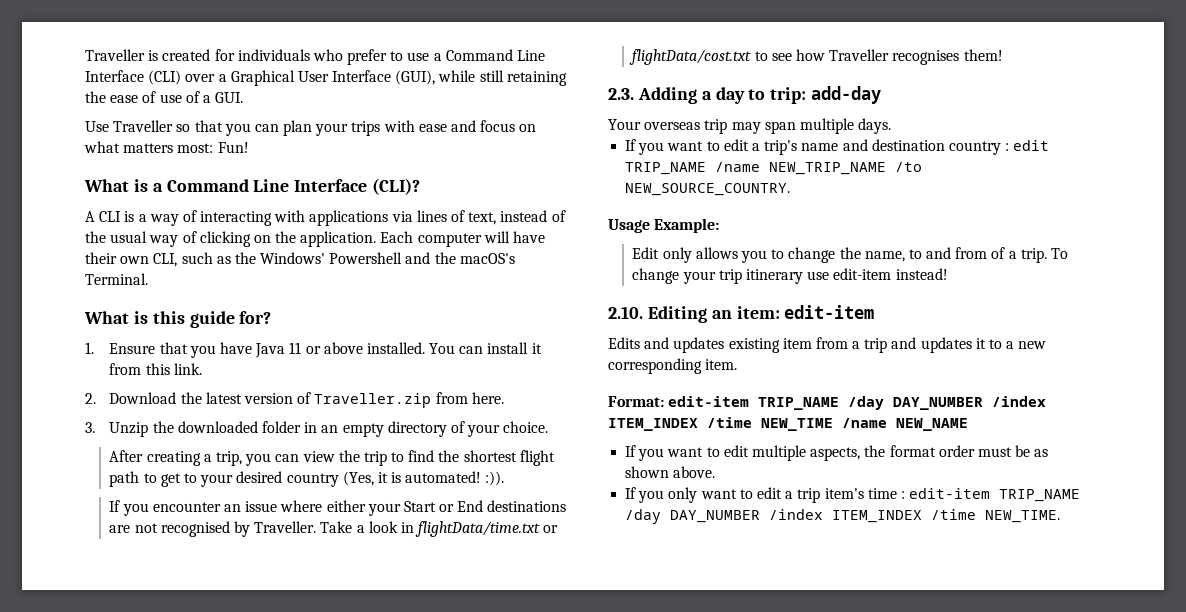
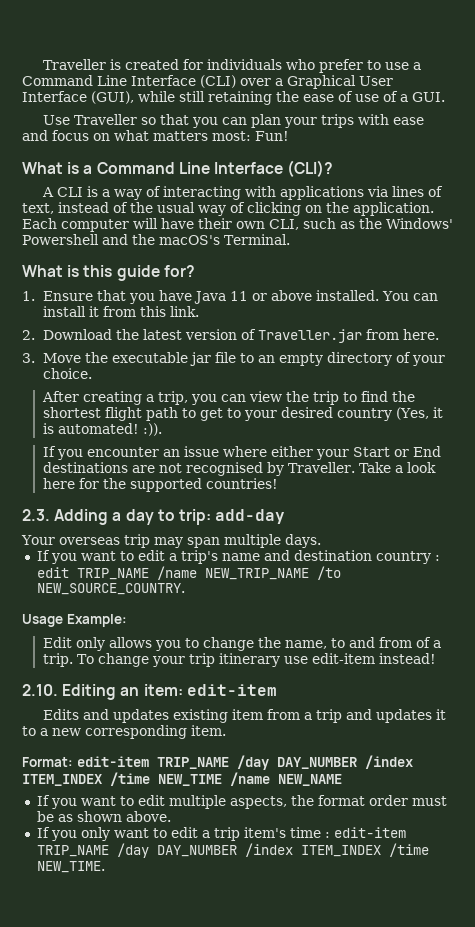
- 2. Download the latest version of Traveller.zip from here.
+ 2. Download the latest version of Traveller.jar from here.
- 3. Unzip the downloaded folder in an empty directory of your choice.
+ 3. Move the executable jar file to an empty directory of your choice.
- Take a look in flightData/time.txt or flightData/cost.txt to see how Traveller recognises them!
+ Take a look here for the supported countries!

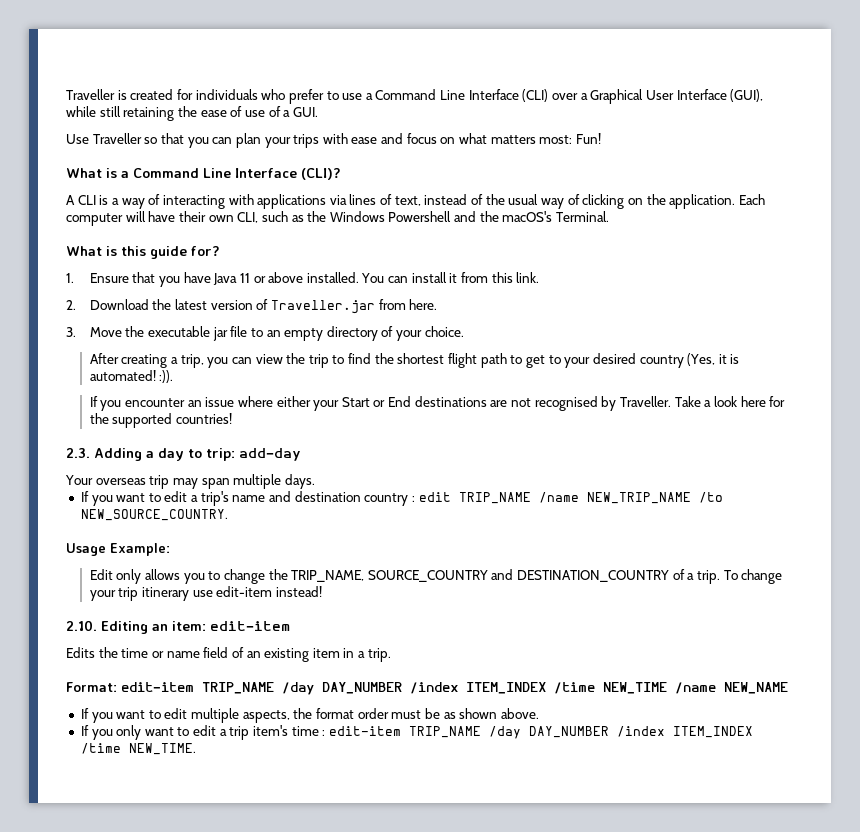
- Each computer will have their own CLI, such as the Windows' Powershell and the macOS's Terminal.
+ Each computer will have their own CLI, such as the Windows Powershell and the macOS's Terminal.
- Edit only allows you to change the name, to and from of a trip.
+ Edit only allows you to change the TRIP_NAME, SOURCE_COUNTRY and DESTINATION_COUNTRY of a trip.
- Edits and updates existing item from a trip and updates it to a new corresponding item.
+ Edits the time or name field of an existing item in a trip.

